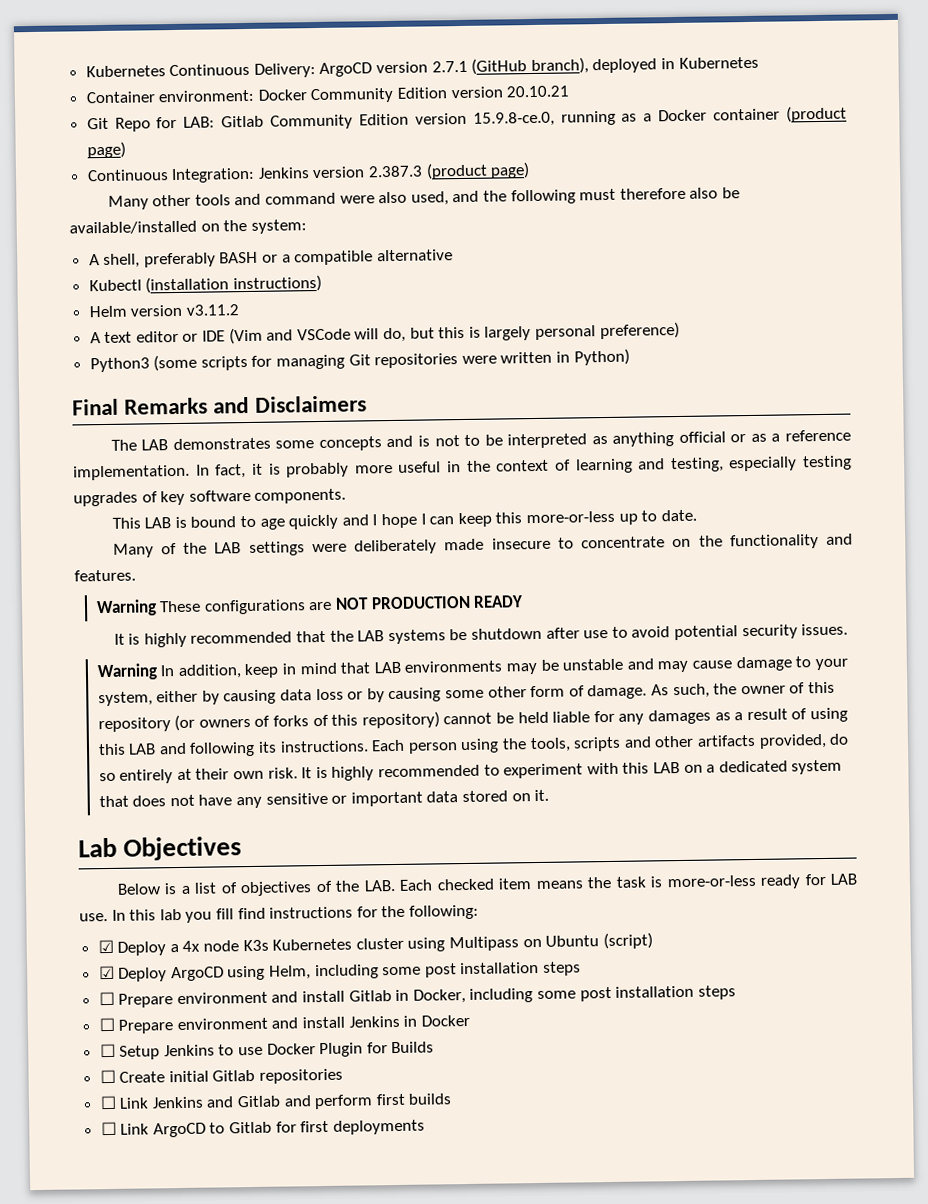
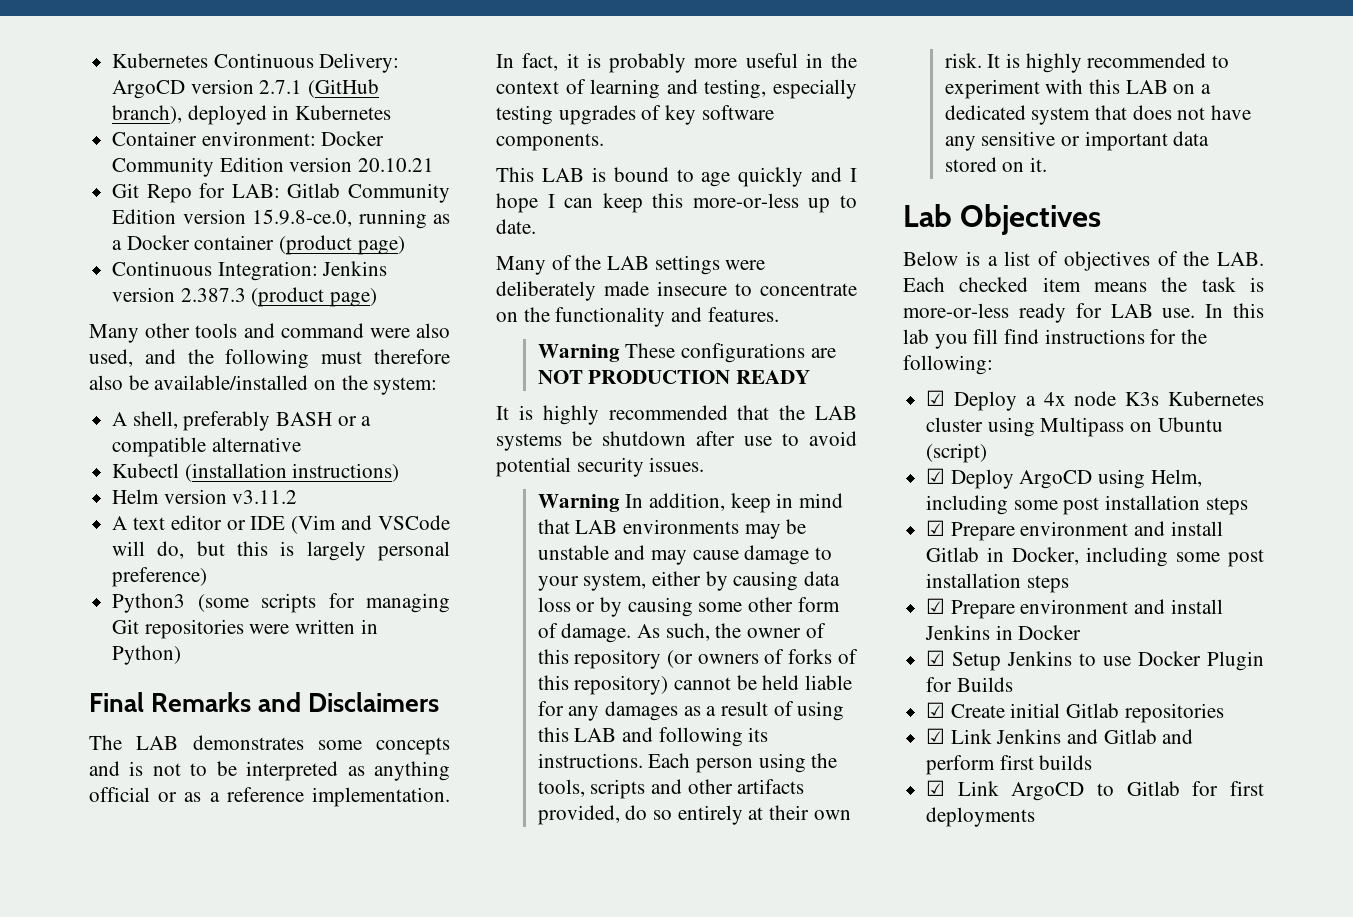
- ☐ Prepare environment and install Gitlab in Docker, including some post installation steps
+ ☑ Prepare environment and install Gitlab in Docker, including some post installation steps
- ☐ Prepare environment and install Jenkins in Docker
+ ☑ Prepare environment and install Jenkins in Docker
- ☐ Setup Jenkins to use Docker Plugin for Builds
+ ☑ Setup Jenkins to use Docker Plugin for Builds
- ☐ Create initial Gitlab repositories
+ ☑ Create initial Gitlab repositories
- ☐ Link Jenkins and Gitlab and perform first builds
+ ☑ Link Jenkins and Gitlab and perform first builds
- ☐ Link ArgoCD to Gitlab for first deployments
+ ☑ Link ArgoCD to Gitlab for first deployments

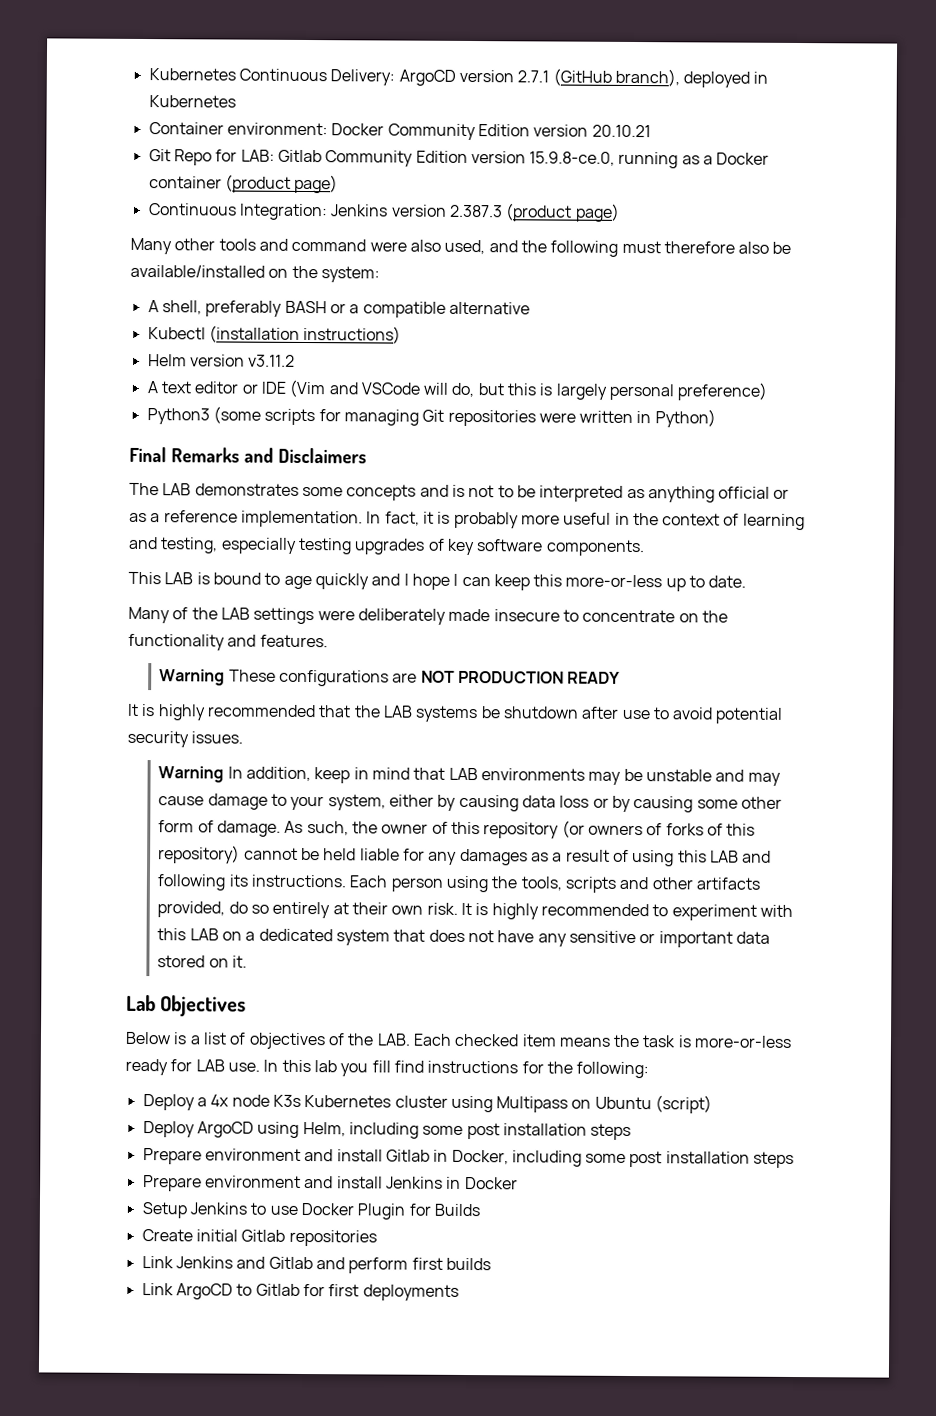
- ☑ Deploy a 4x node K3s Kubernetes cluster using Multipass on Ubuntu (script)
+ Deploy a 4x node K3s Kubernetes cluster using Multipass on Ubuntu (script)
- ☑ Deploy ArgoCD using Helm, including some post installation steps
+ Deploy ArgoCD using Helm, including some post installation steps
- ☑ Prepare environment and install Gitlab in Docker, including some post installation steps
+ Prepare environment and install Gitlab in Docker, including some post installation steps
- ☑ Prepare environment and install Jenkins in Docker
+ Prepare environment and install Jenkins in Docker
- ☑ Setup Jenkins to use Docker Plugin for Builds
+ Setup Jenkins to use Docker Plugin for Builds
- ☑ Create initial Gitlab repositories
+ Create initial Gitlab repositories
- ☑ Link Jenkins and Gitlab and perform first builds
+ Link Jenkins and Gitlab and perform first builds
- ☑ Link ArgoCD to Gitlab for first deployments
+ Link ArgoCD to Gitlab for first deployments

